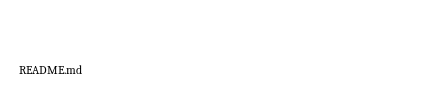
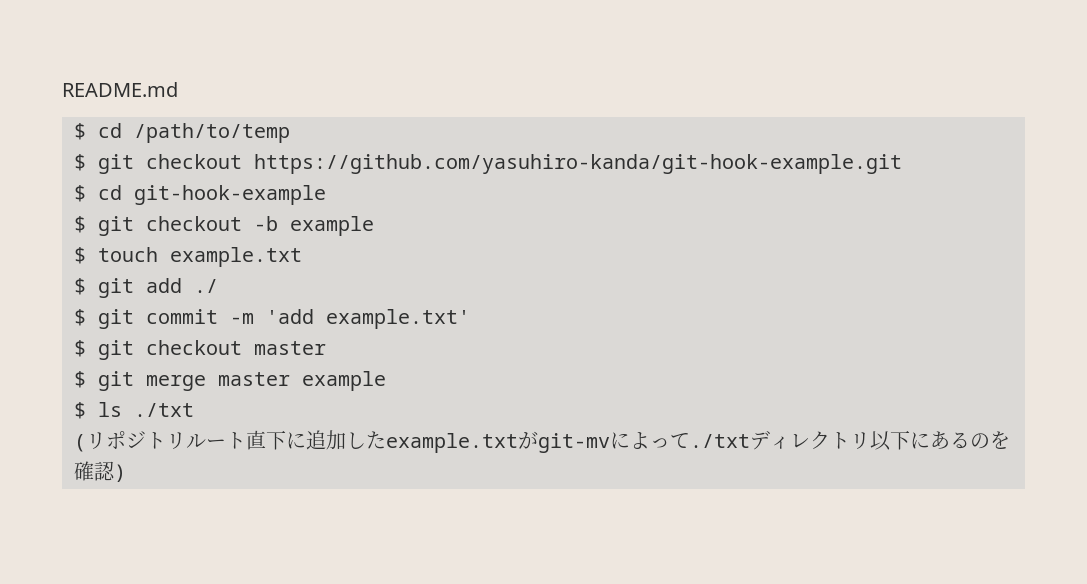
+ $ cd /path/to/temp
+ $ git checkout https://github.com/yasuhiro-kanda/git-hook-example.git
+ $ cd git-hook-example
+ $ git checkout -b example
+ $ touch example.txt
+ $ git add ./
+ $ git commit -m 'add example.txt'
+ $ git checkout master
+ $ git merge master example
+ $ ls ./txt
+ (リポジトリルート直下に追加したexample.txtがgit-mvによって./txtディレクトリ以下にあるのを確認)

